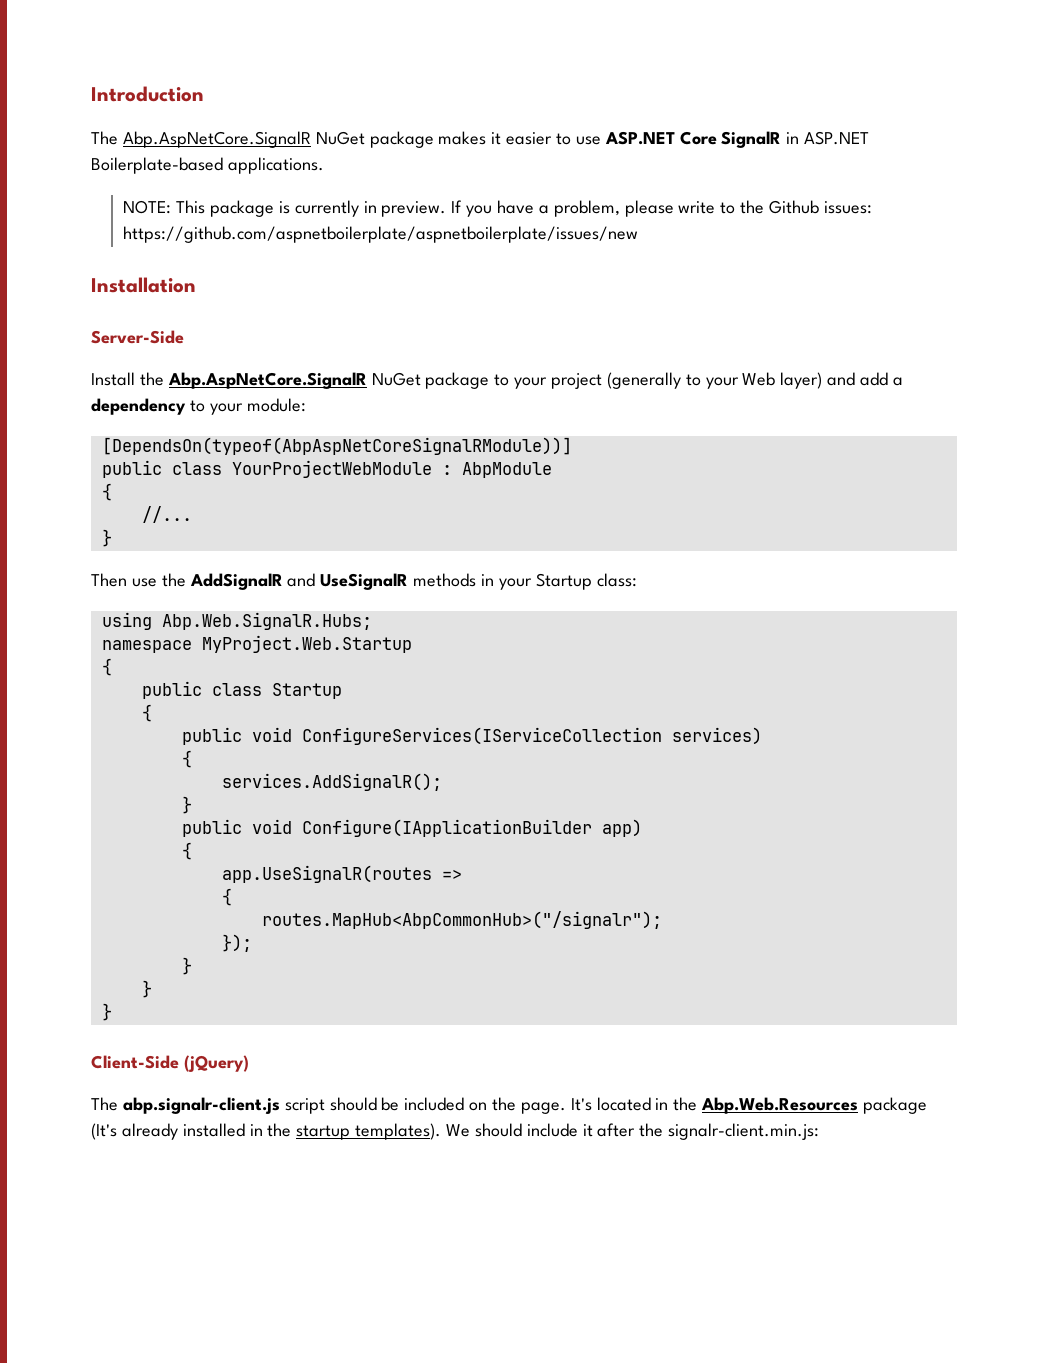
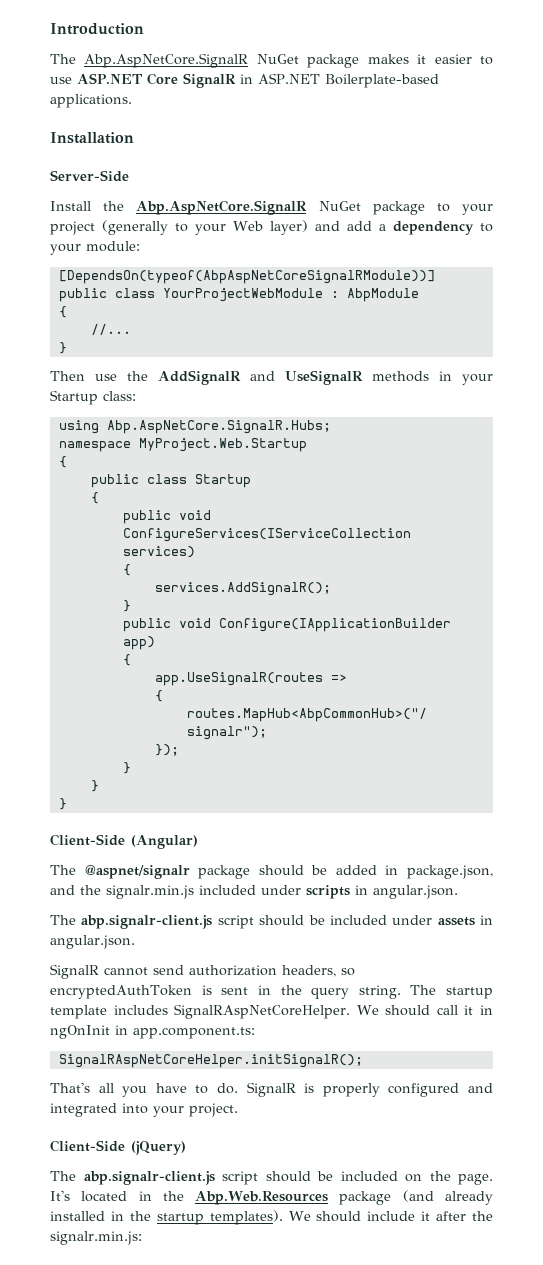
- NOTE: This package is currently in preview. If you have a problem, please write to the Github issues: https://github.com/aspnetboilerplate/aspnetboilerplate/issues/new
- using Abp.Web.SignalR.Hubs;
+ using Abp.AspNetCore.SignalR.Hubs;
+ Client-Side (Angular)
+ The @aspnet/signalr package should be added in package.json, and the signalr.min.js included under scripts in angular.json.
+ The abp.signalr-client.js script should be included under assets in angular.json.
+ SignalR cannot send authorization headers, so encryptedAuthToken is sent in the query string. The startup template includes SignalRAspNetCoreHelper. We should call it in ngOnInit in app.component.ts:
+ SignalRAspNetCoreHelper.initSignalR();
+ That's all you have to do. SignalR is properly configured and integrated into your project.
- It's located in the Abp.Web.Resources package (It's already installed in the startup templates).
+ It's located in the Abp.Web.Resources package (and already installed in the startup templates).
- We should include it after the signalr-client.min.js:
+ We should include it after the signalr.min.js:

